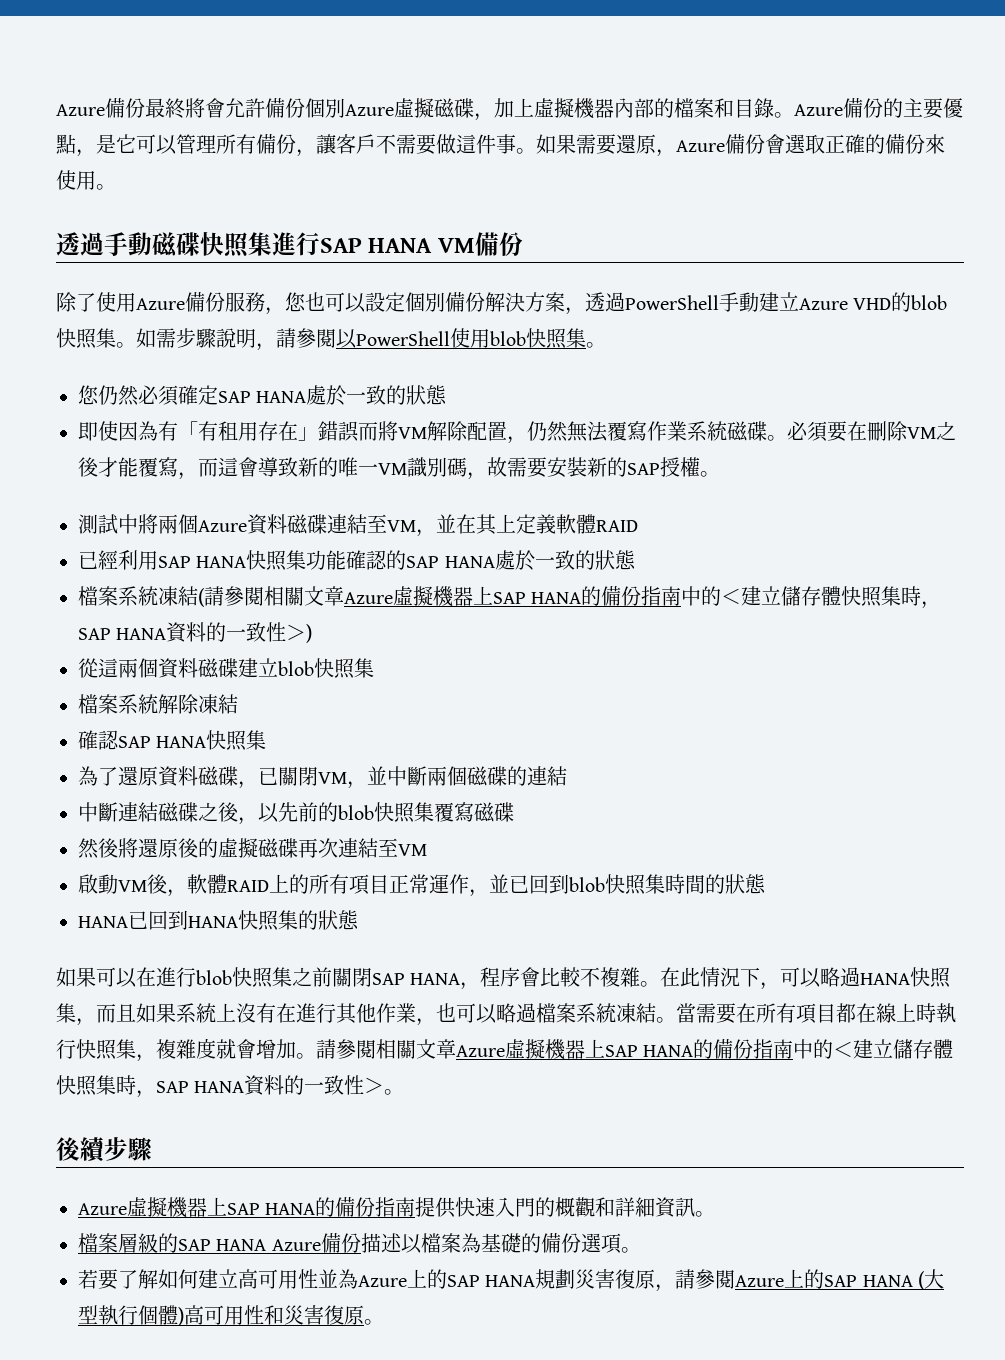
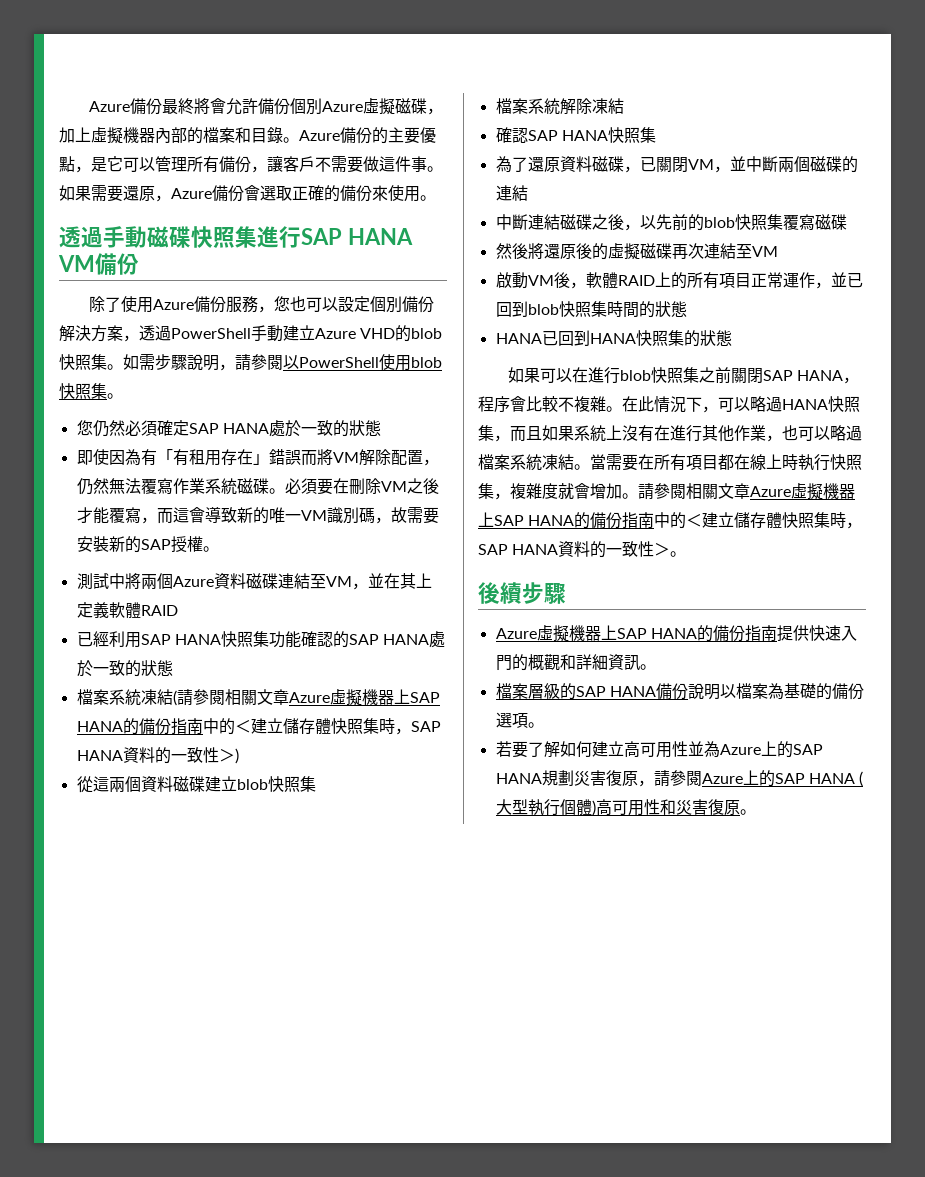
- 檔案層級的SAP HANA Azure備份描述以檔案為基礎的備份選項。
+ 檔案層級的SAP HANA備份說明以檔案為基礎的備份選項。

